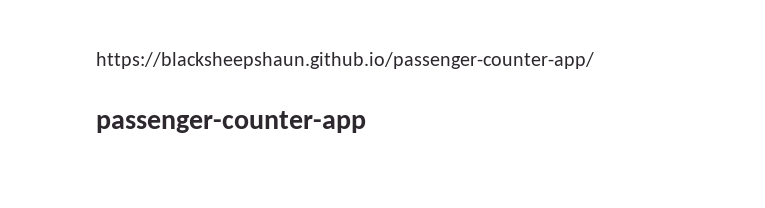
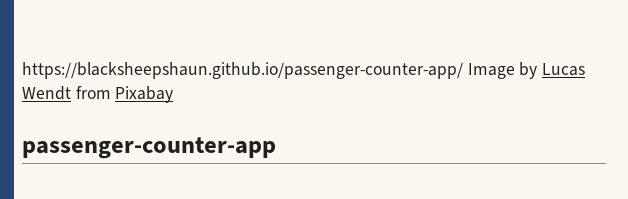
- https://blacksheepshaun.github.io/passenger-counter-app/
+ https://blacksheepshaun.github.io/passenger-counter-app/ Image by Lucas Wendt from Pixabay

